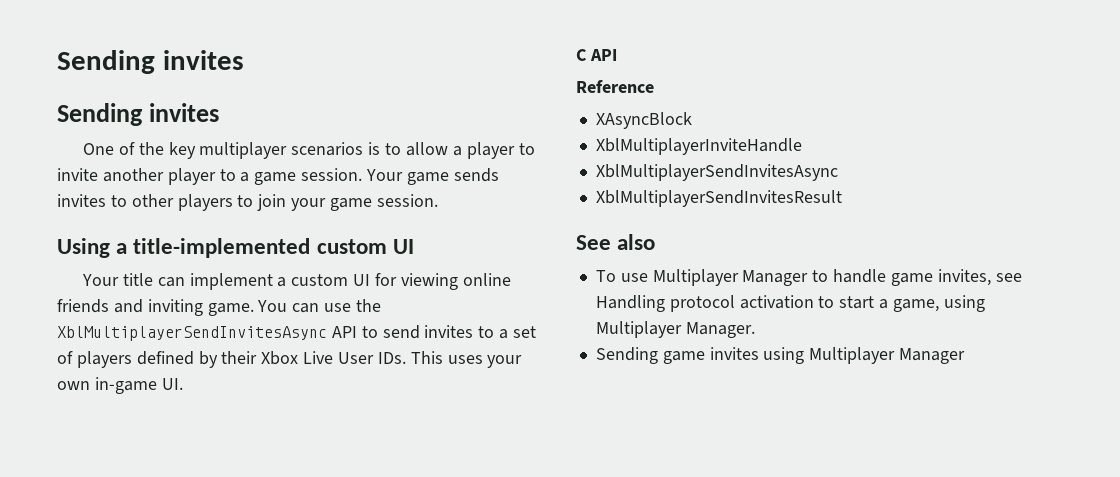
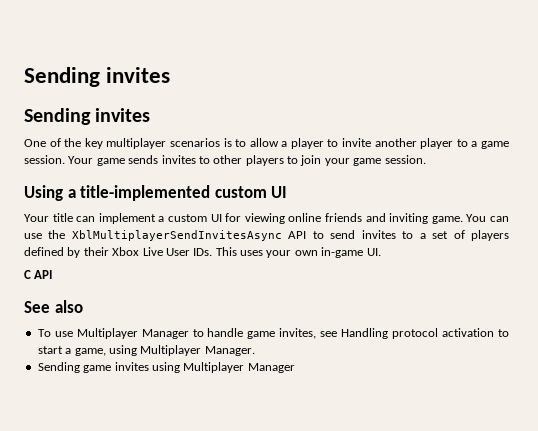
- Reference
- XAsyncBlock
- XblMultiplayerInviteHandle
- XblMultiplayerSendInvitesAsync
- XblMultiplayerSendInvitesResult

